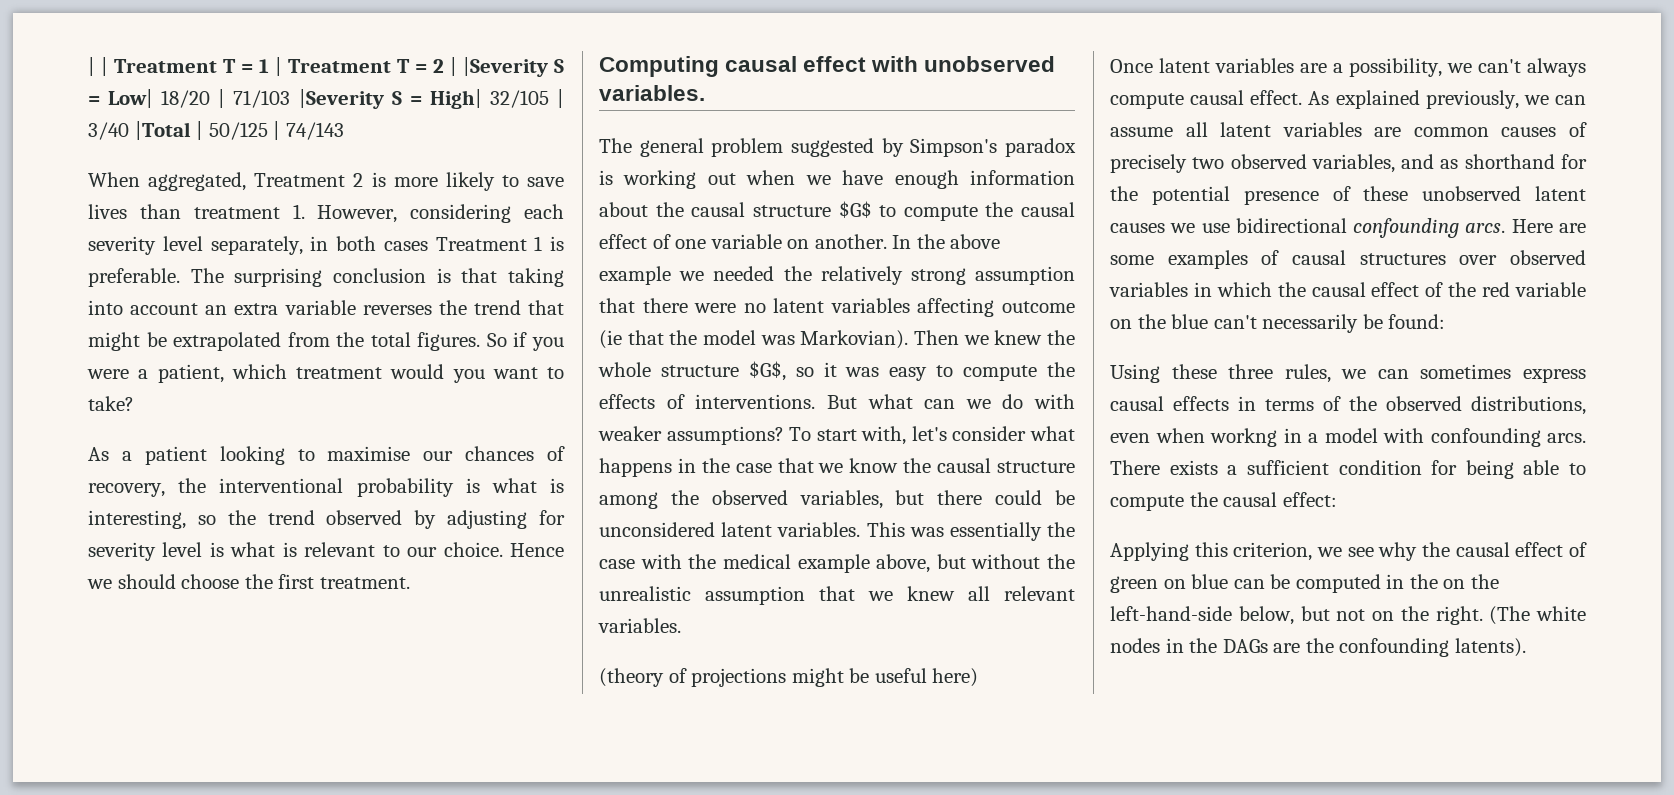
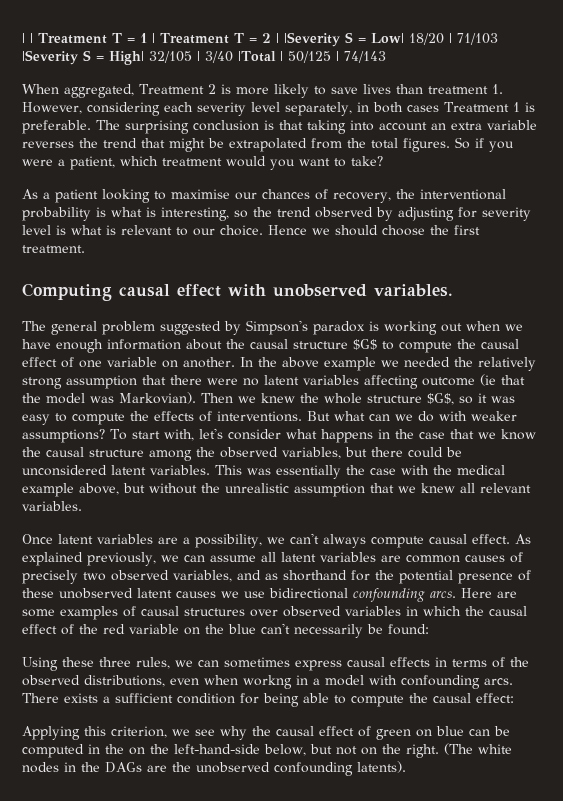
- (theory of projections might be useful here)
- (The white nodes in the DAGs are the confounding latents).
+ (The white nodes in the DAGs are the unobserved confounding latents).

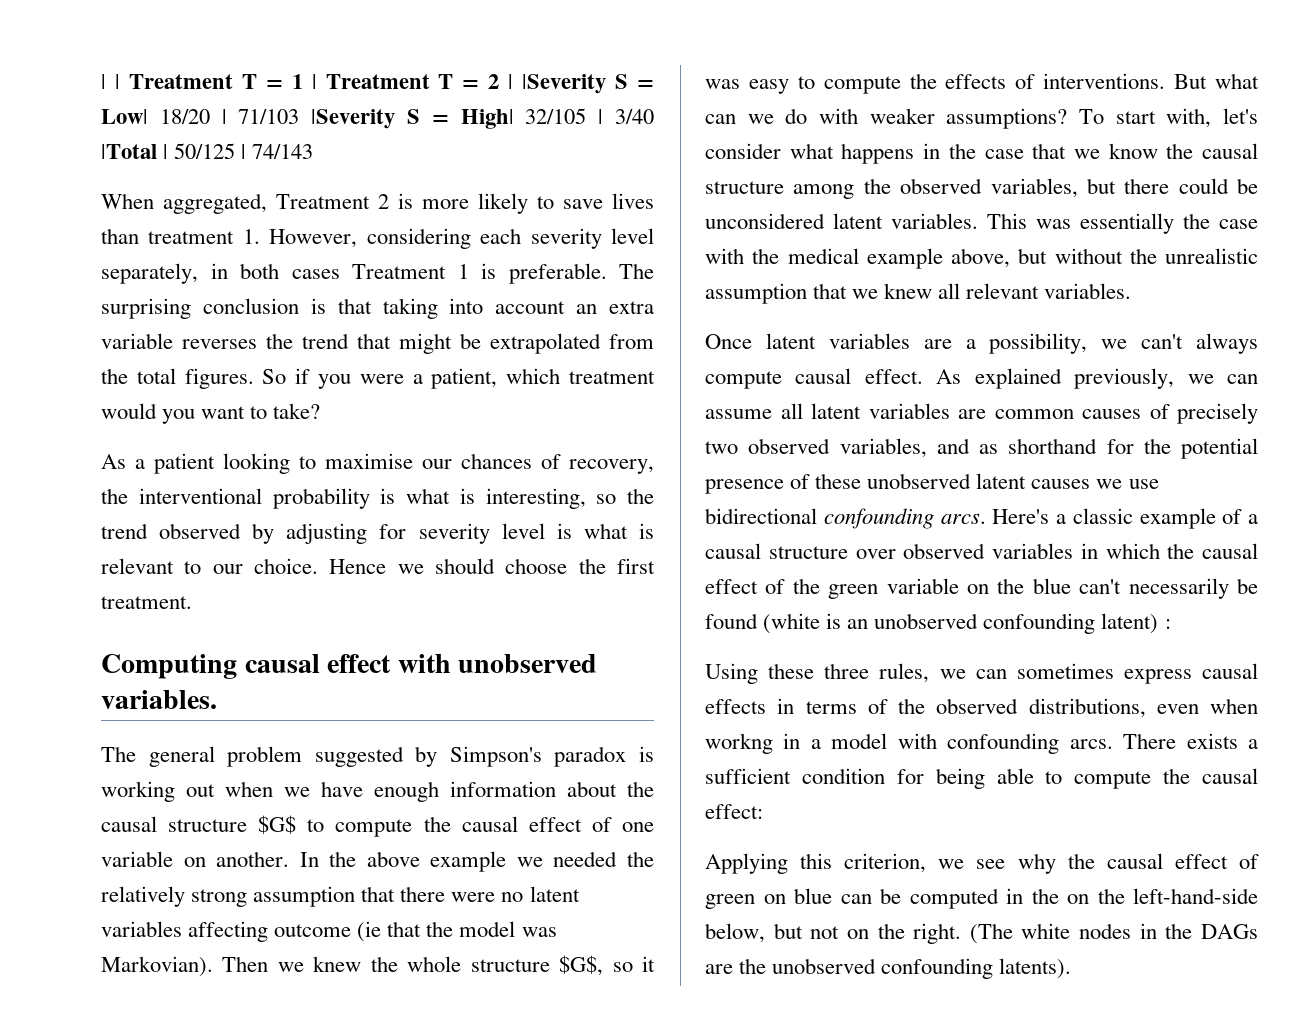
- Here are some examples of causal structures over observed variables in which the causal effect of the red variable on the blue can't necessarily be found:
+ Here's a classic example of a causal structure over observed variables in which the causal effect of the green variable on the blue can't necessarily be found (white is an unobserved confounding latent) :

